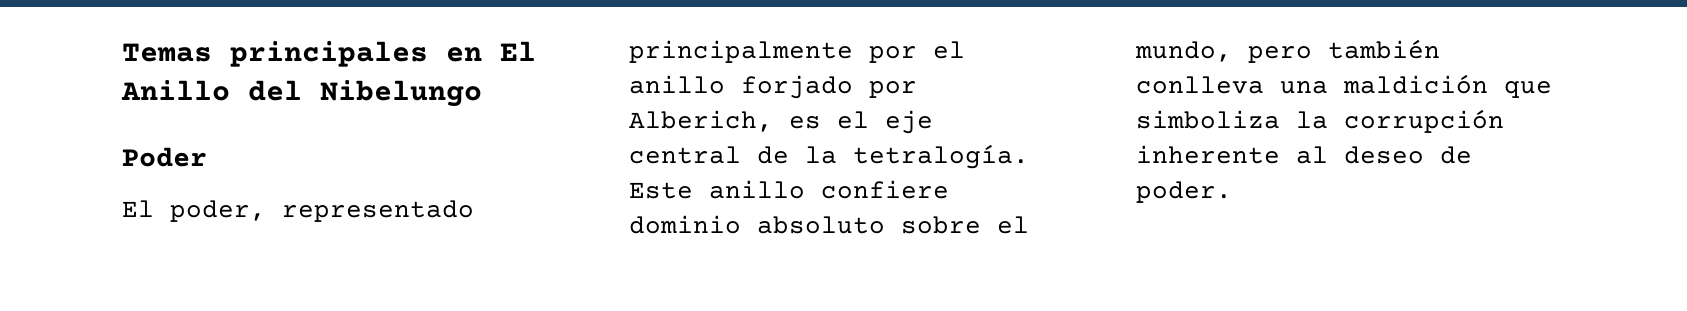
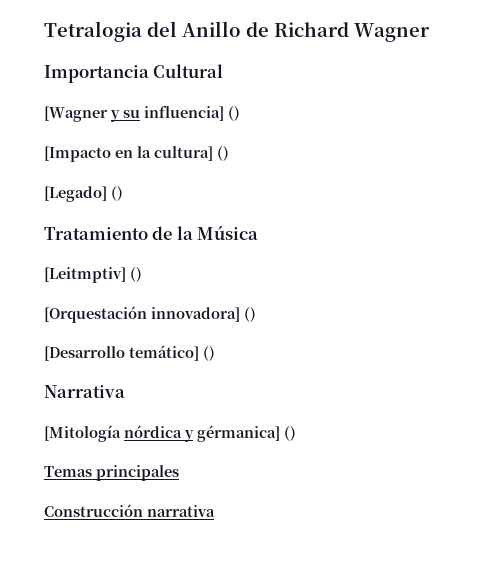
- Temas principales en El Anillo del Nibelungo
- Poder
- El poder, representado principalmente por el anillo forjado por Alberich, es el eje central de la tetralogía. Este anillo confiere dominio absoluto sobre el mundo, pero también conlleva una maldición que simboliza la corrupción inherente al deseo de poder.
+ Tetralogia del Anillo de Richard Wagner
+ Importancia Cultural
+ [Wagner y su influencia] ()
+ [Impacto en la cultura] ()
+ [Legado] ()
+ Tratamiento de la Música
+ [Leitmptiv] ()
+ [Orquestación innovadora] ()
+ [Desarrollo temático] ()
+ Narrativa
+ [Mitología nórdica y gérmanica] ()
+ Temas principales
+ Construcción narrativa

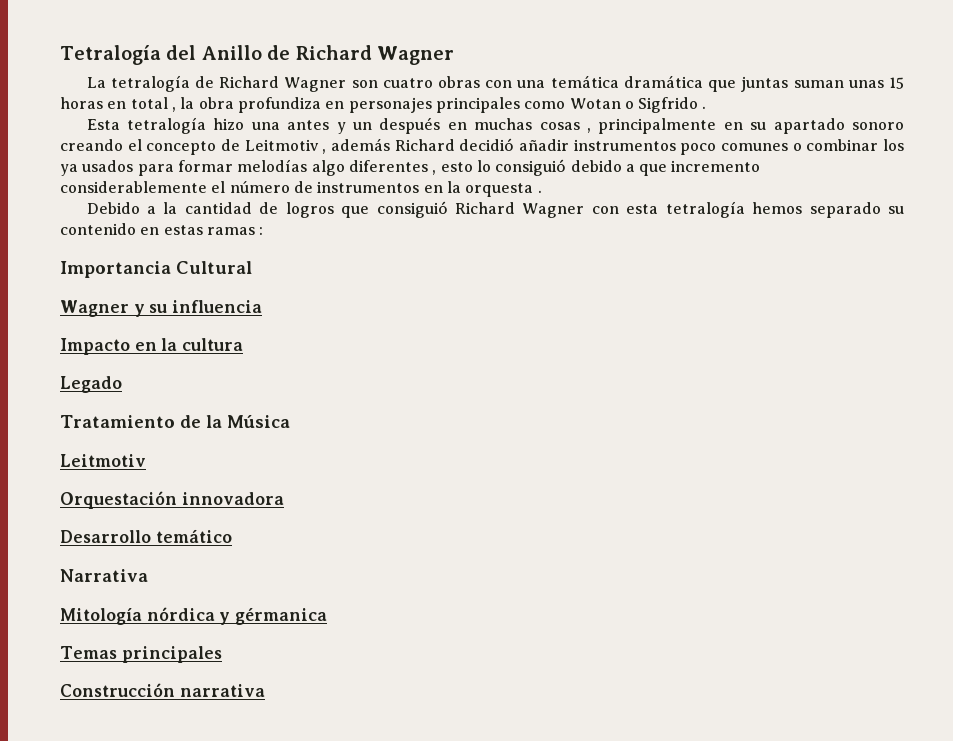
- Tetralogia del Anillo de Richard Wagner
+ Tetralogía del Anillo de Richard Wagner
+ La tetralogía de Richard Wagner son cuatro obras con una temática dramática que juntas suman unas 15 horas en total , la obra profundiza en personajes principales como Wotan o Sigfrido .
+ Esta tetralogía hizo una antes y un después en muchas cosas , principalmente en su apartado sonoro creando el concepto de Leitmotiv , además Richard decidió añadir instrumentos poco comunes o combinar los ya usados para formar melodías algo diferentes , esto lo consiguió debido a que incremento considerablemente el número de instrumentos en la orquesta .
+ Debido a la cantidad de logros que consiguió Richard Wagner con esta tetralogía hemos separado su contenido en estas ramas :
- [Wagner y su influencia] ()
- [Impacto en la cultura] ()
- [Legado] ()
+ Wagner y su influencia
+ Impacto en la cultura
+ Legado
  Tratamiento de la Música
- [Leitmptiv] ()
- [Orquestación innovadora] ()
- [Desarrollo temático] ()
+ Leitmotiv
+ Orquestación innovadora
+ Desarrollo temático
- [Mitología nórdica y gérmanica] ()
+ Mitología nórdica y gérmanica

